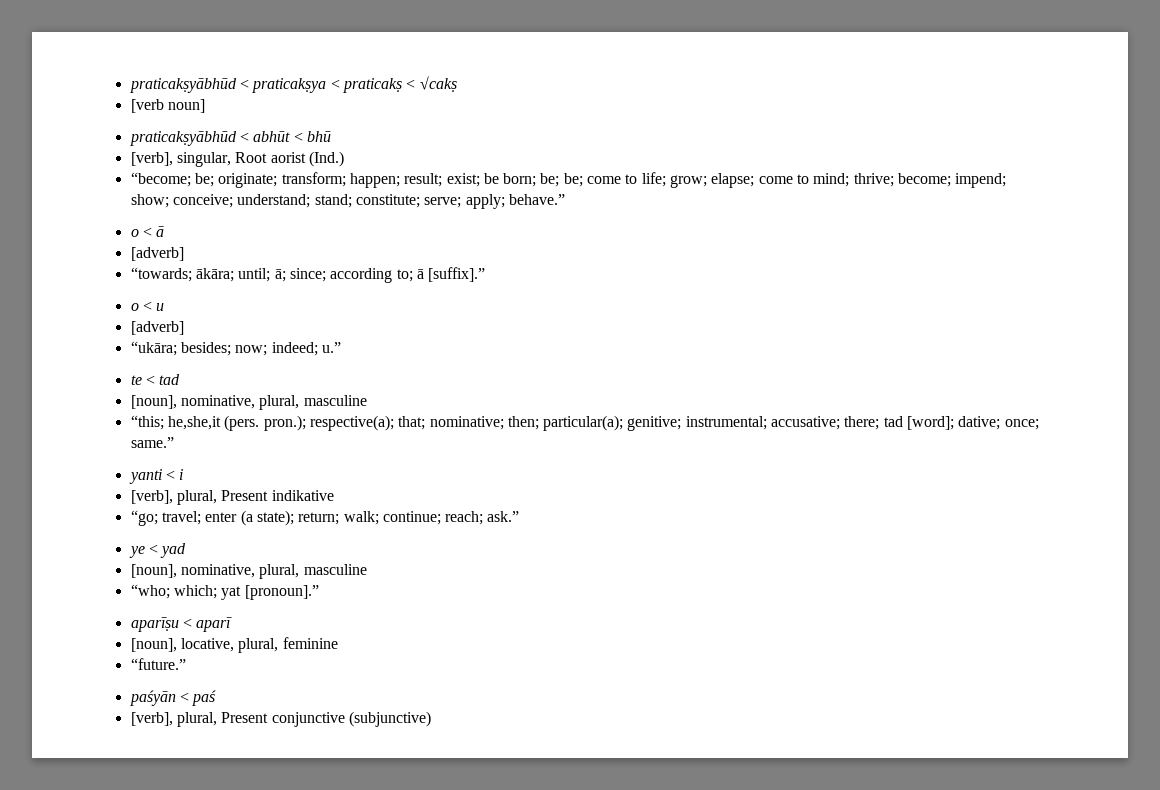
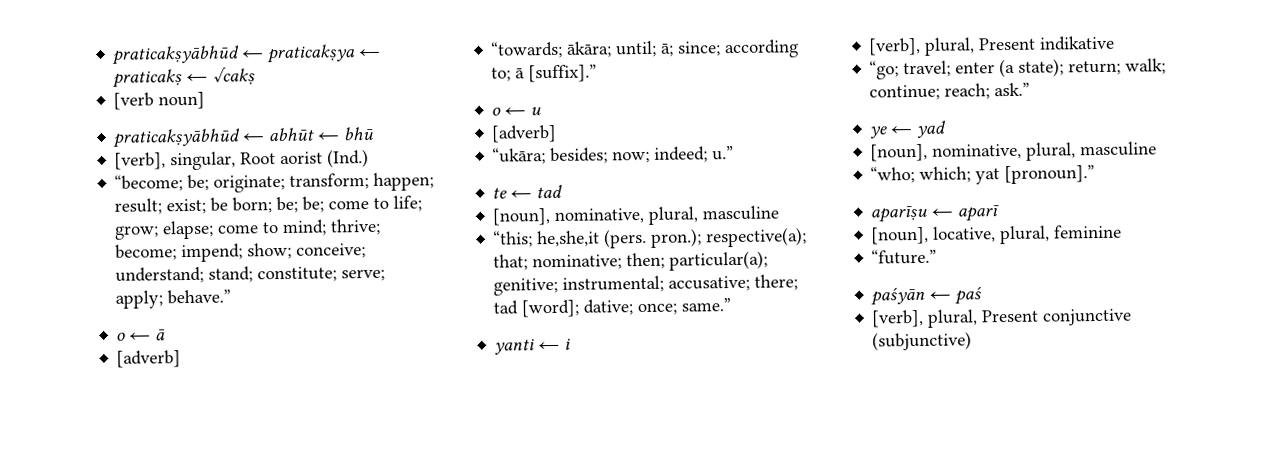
- praticakṣyābhūd < praticakṣya < praticakṣ < √cakṣ
+ praticakṣyābhūd ← praticakṣya ← praticakṣ ← √cakṣ
- praticakṣyābhūd < abhūt < bhū
+ praticakṣyābhūd ← abhūt ← bhū
- o < ā
+ o ← ā
- o < u
+ o ← u
- te < tad
+ te ← tad
- yanti < i
+ yanti ← i
- ye < yad
+ ye ← yad
- aparīṣu < aparī
+ aparīṣu ← aparī
- paśyān < paś
+ paśyān ← paś

